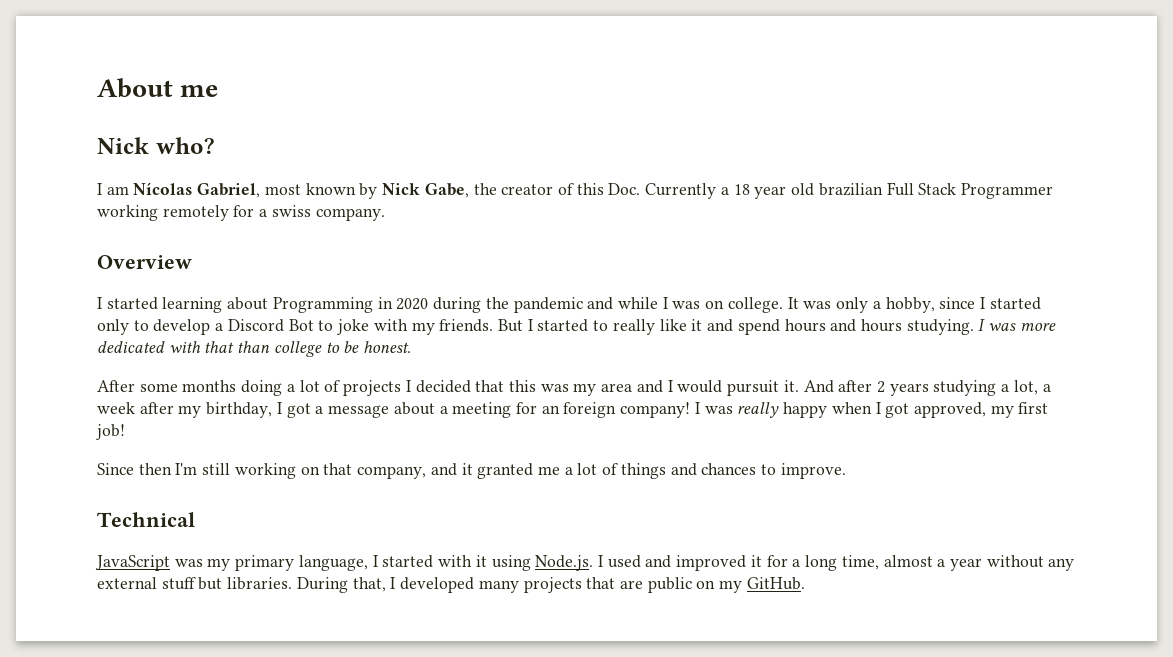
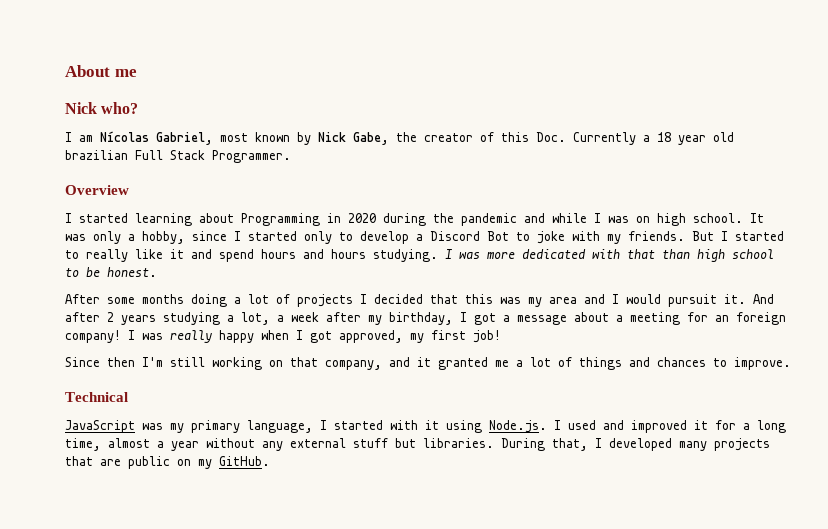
- I am Nícolas Gabriel, most known by Nick Gabe, the creator of this Doc. Currently a 18 year old brazilian Full Stack Programmer working remotely for a swiss company.
+ I am Nícolas Gabriel, most known by Nick Gabe, the creator of this Doc. Currently a 18 year old brazilian Full Stack Programmer.
- I started learning about Programming in 2020 during the pandemic and while I was on college.
+ I started learning about Programming in 2020 during the pandemic and while I was on high school.
- I was more dedicated with that than college to be honest.
+ I was more dedicated with that than high school to be honest.

